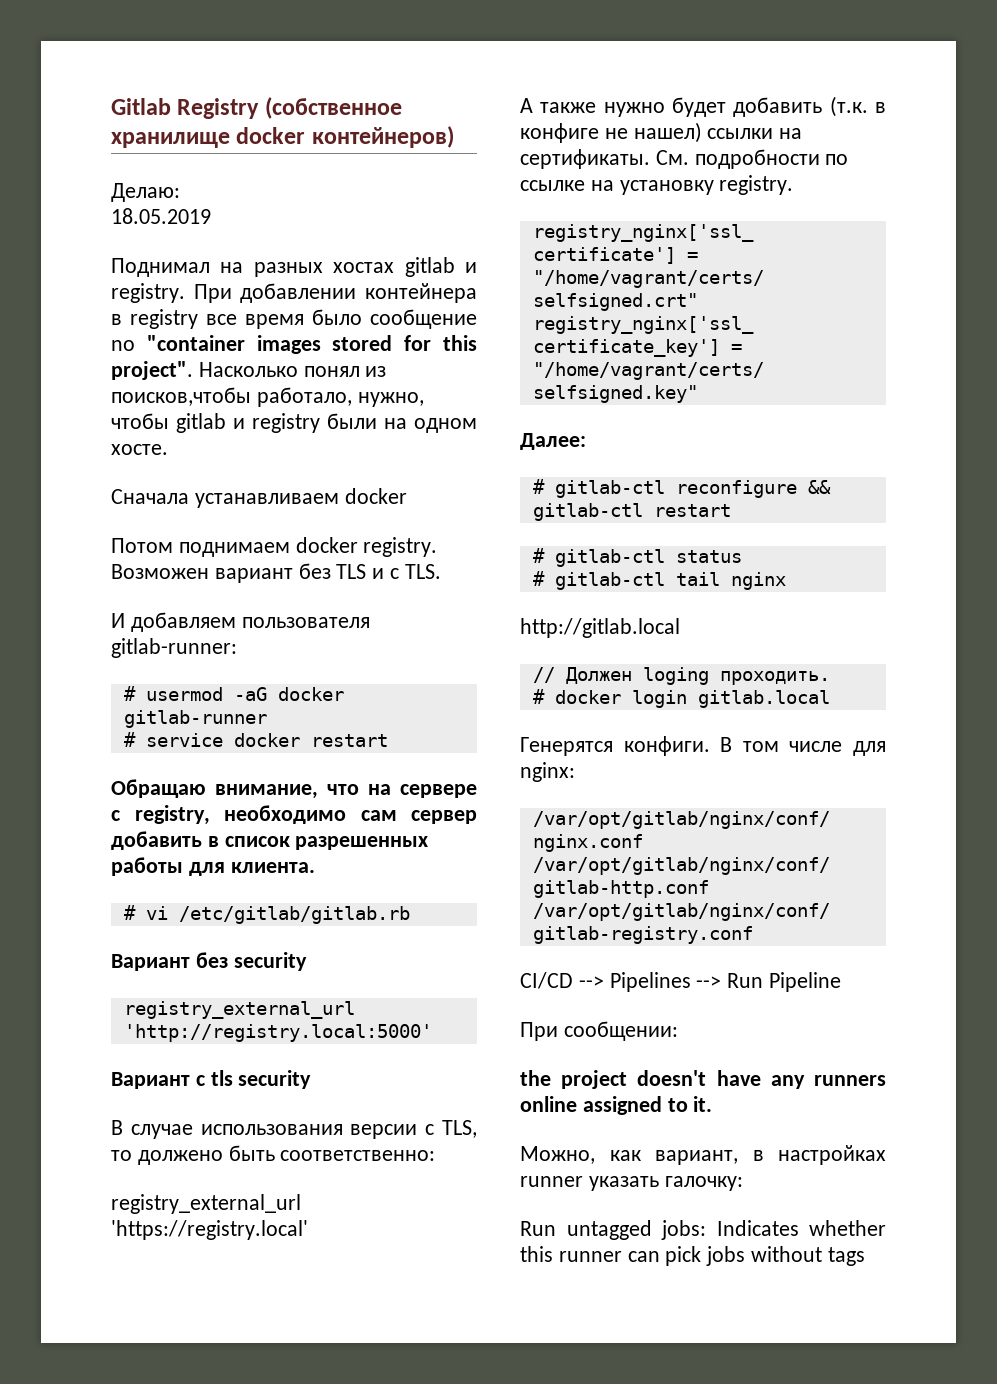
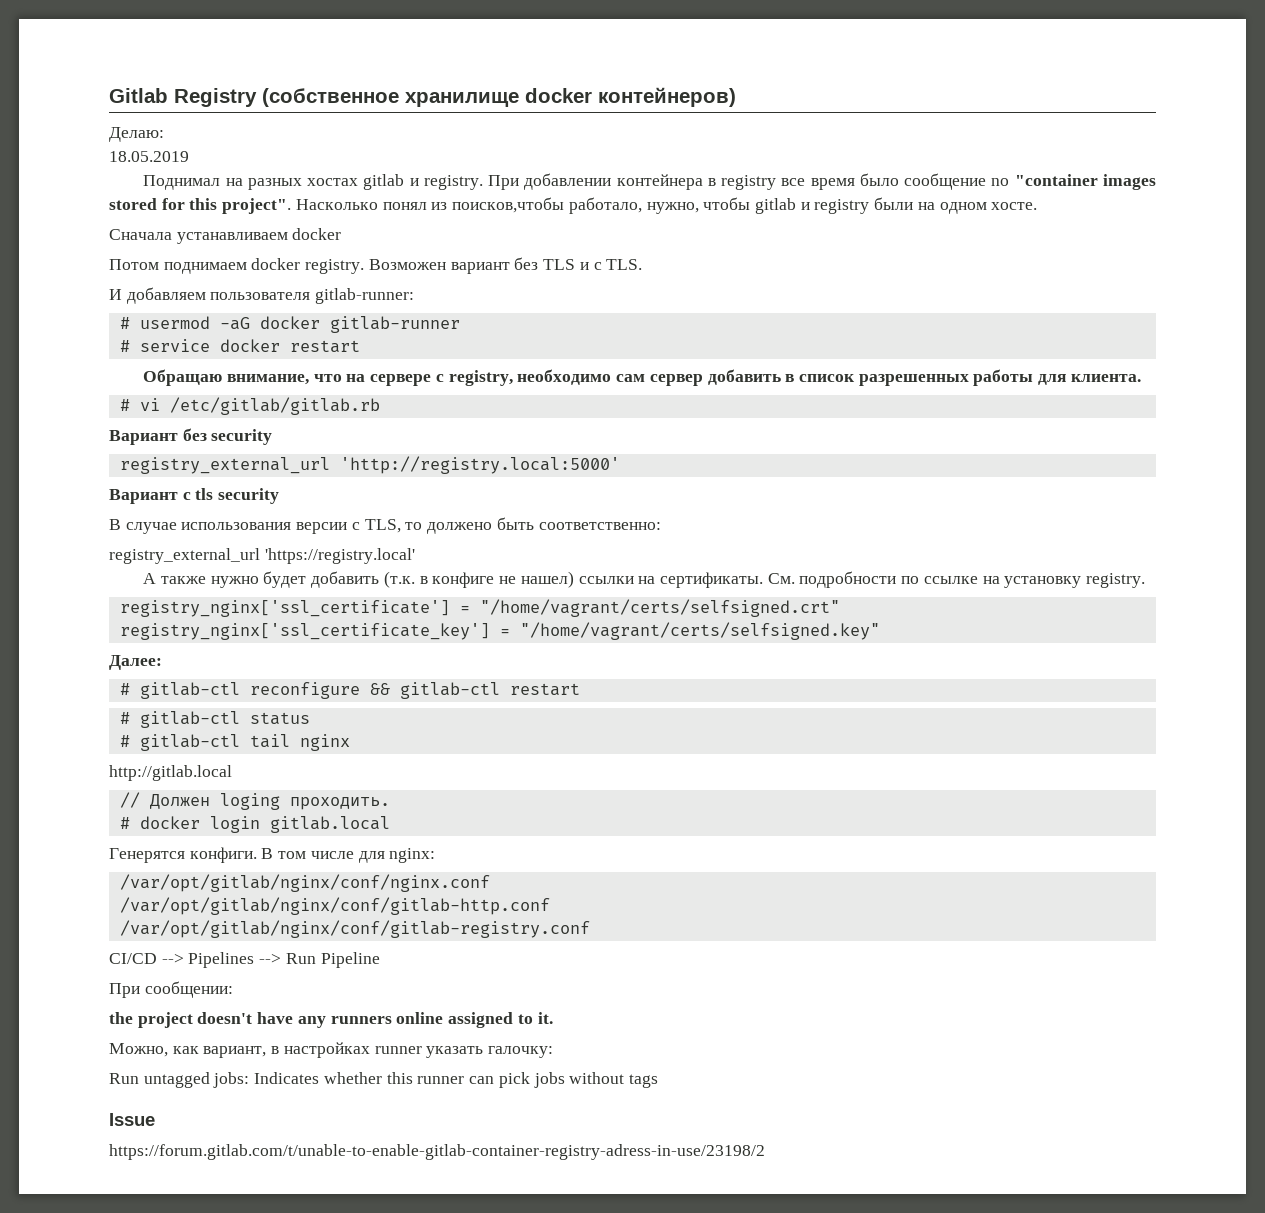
+ Issue
+ https://forum.gitlab.com/t/unable-to-enable-gitlab-container-registry-adress-in-use/23198/2

